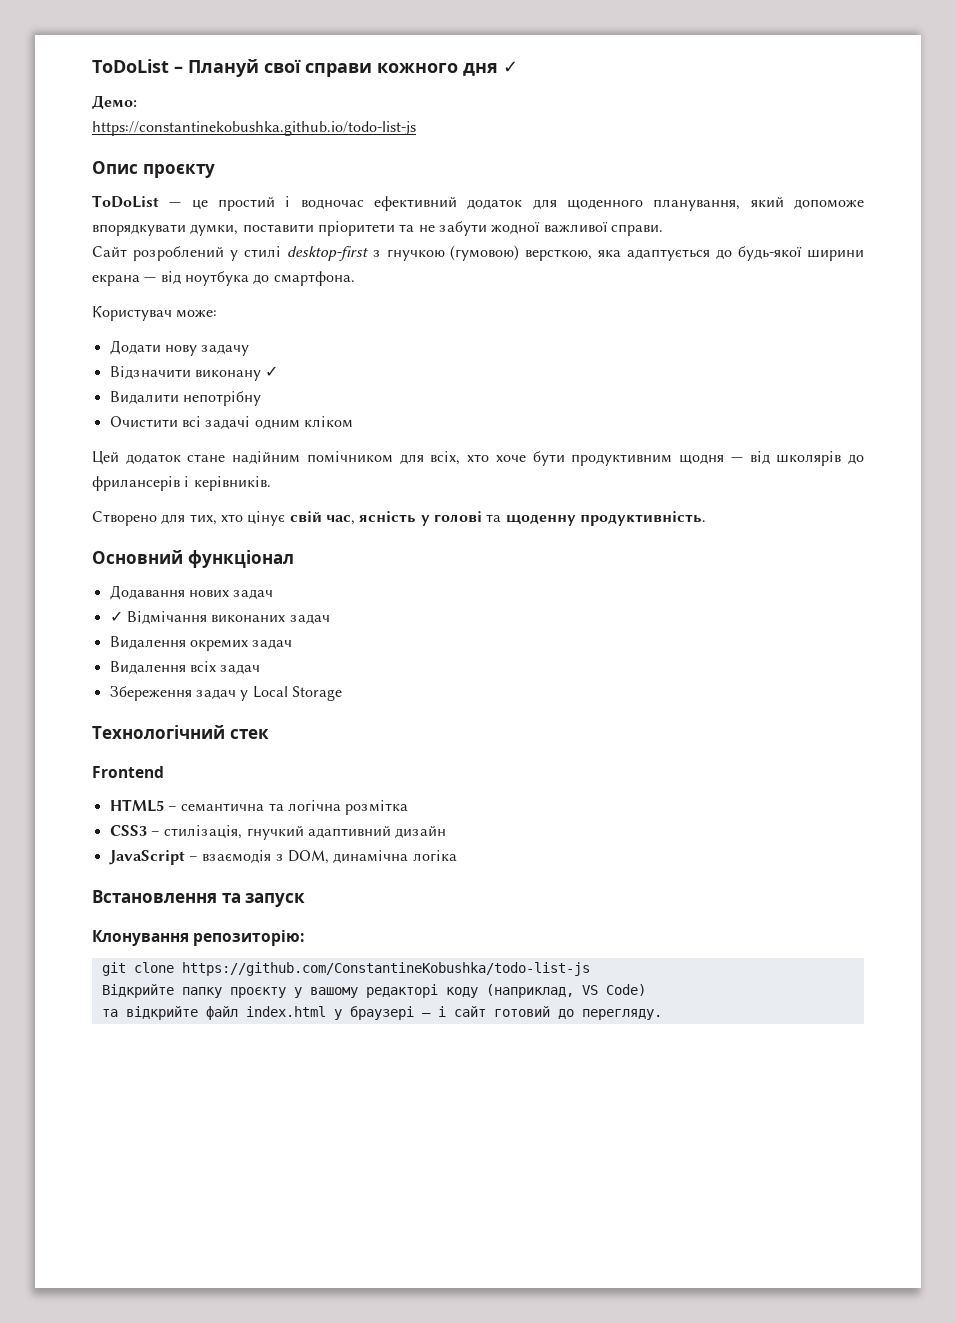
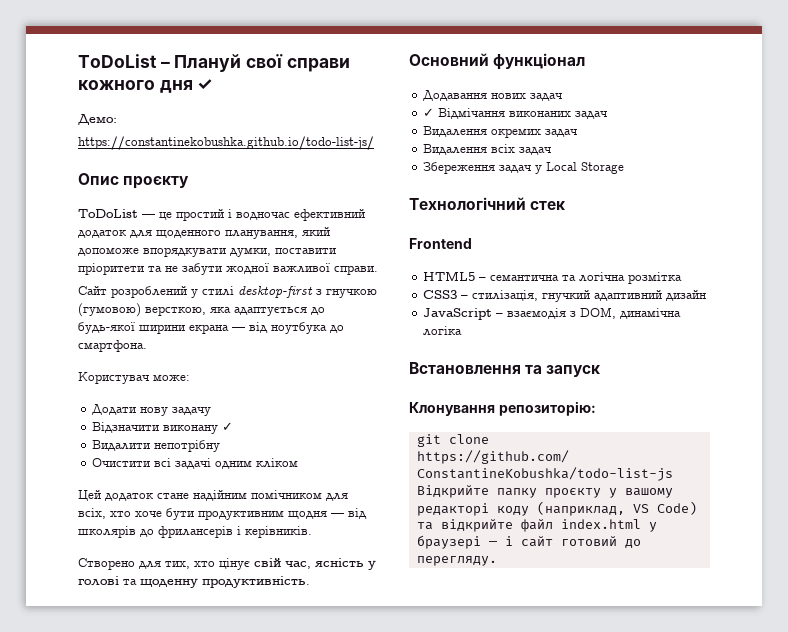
- https://constantinekobushka.github.io/todo-list-js
+ https://constantinekobushka.github.io/todo-list-js/

